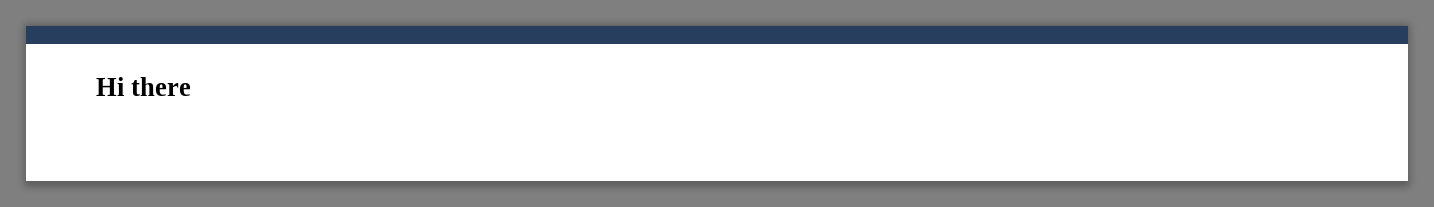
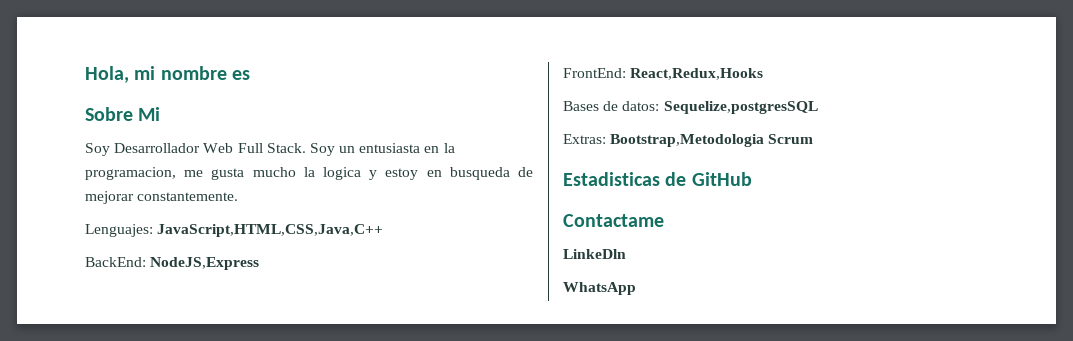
- Hi there
+ Hola, mi nombre es
+ Sobre Mi
+ Soy Desarrollador Web Full Stack. Soy un entusiasta en la programacion, me gusta mucho la logica y estoy en busqueda de mejorar constantemente.
+ Lenguajes: JavaScript,HTML,CSS,Java,C++
+ BackEnd: NodeJS,Express
+ FrontEnd: React,Redux,Hooks
+ Bases de datos: Sequelize,postgresSQL
+ Extras: Bootstrap,Metodologia Scrum
+ Estadisticas de GitHub
+ Contactame
+ LinkeDln
+ WhatsApp

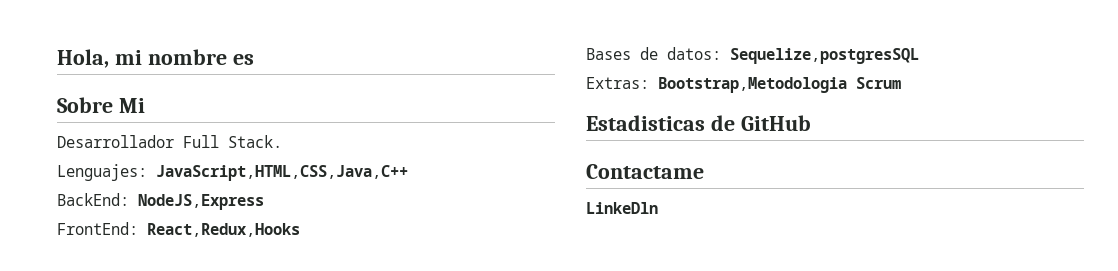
- Soy Desarrollador Web Full Stack. Soy un entusiasta en la programacion, me gusta mucho la logica y estoy en busqueda de mejorar constantemente.
+ Desarrollador Full Stack.
- WhatsApp

